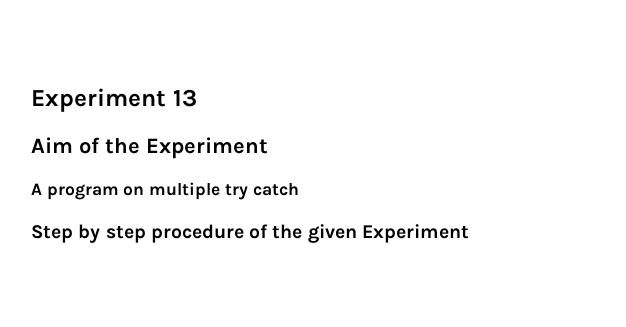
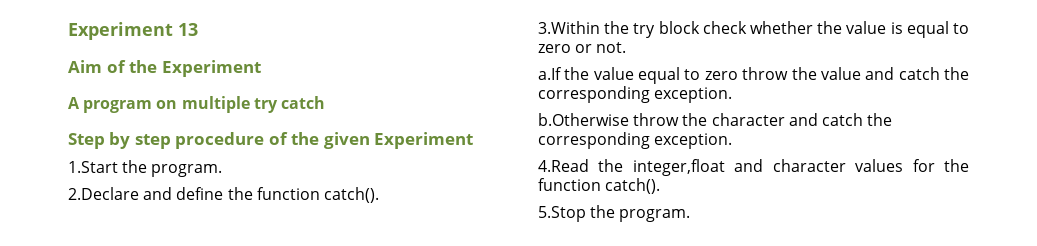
+ 1.Start the program.
+ 2.Declare and define the function catch().
+ 3.Within the try block check whether the value is equal to zero or not.
+ a.If the value equal to zero throw the value and catch the corresponding exception.
+ b.Otherwise throw the character and catch the corresponding exception.
+ 4.Read the integer,float and character values for the function catch().
+ 5.Stop the program.

